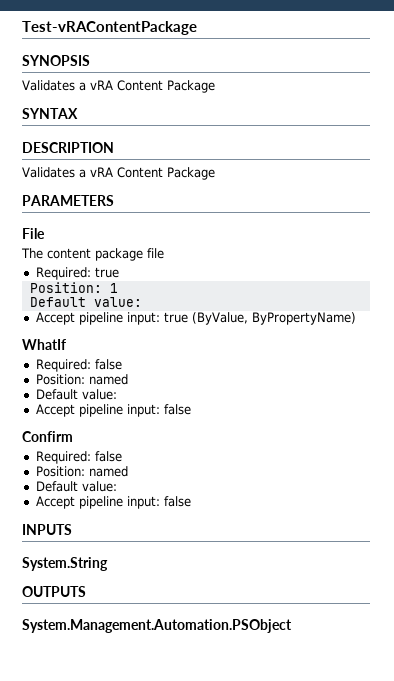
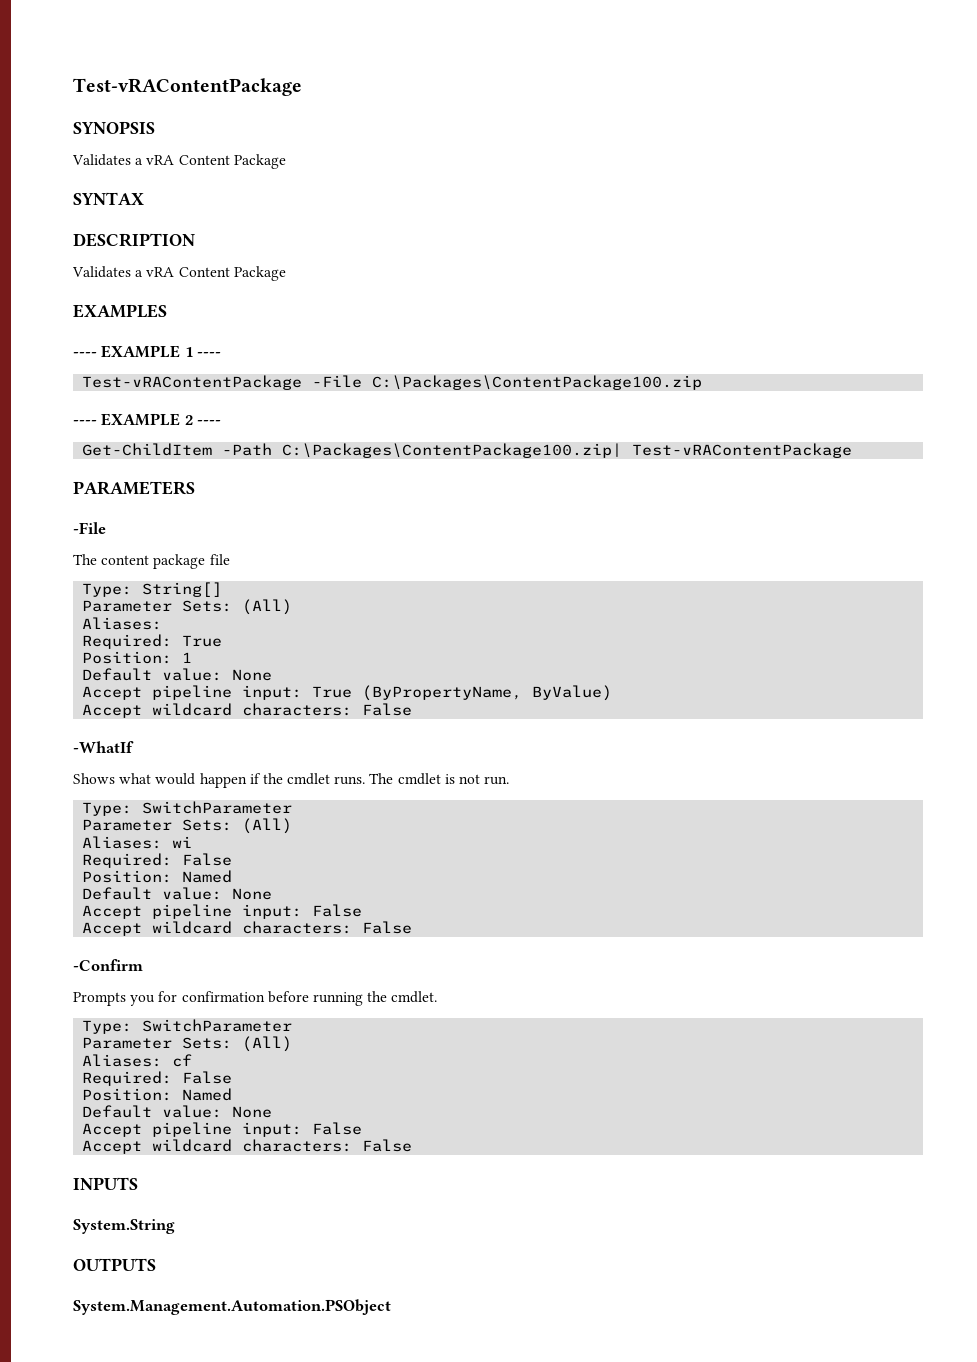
+ EXAMPLES
+ ---- EXAMPLE 1 ----
+ Test-vRAContentPackage -File C:\Packages\ContentPackage100.zip
+ ---- EXAMPLE 2 ----
+ Get-ChildItem -Path C:\Packages\ContentPackage100.zip| Test-vRAContentPackage
  PARAMETERS
- File
+ -File
- Required: true
+ Type: String[]
+ Parameter Sets: (All)
+ Aliases:
+ Required: True
  Position: 1
- Default value:
- Accept pipeline input: true (ByValue, ByPropertyName)
- WhatIf
- Required: false
- Position: named
- Default value:
- Accept pipeline input: false
- Confirm
- Required: false
- Position: named
- Default value:
- Accept pipeline input: false
+ Default value: None
+ Accept pipeline input: True (ByPropertyName, ByValue)
+ Accept wildcard characters: False
+ -WhatIf
+ Shows what would happen if the cmdlet runs. The cmdlet is not run.
+ Type: SwitchParameter
+ Parameter Sets: (All)
+ Aliases: wi
+ Required: False
+ Position: Named
+ Default value: None
+ Accept pipeline input: False
+ Accept wildcard characters: False
+ -Confirm
+ Prompts you for confirmation before running the cmdlet.
+ Type: SwitchParameter
+ Parameter Sets: (All)
+ Aliases: cf
+ Required: False
+ Position: Named
+ Default value: None
+ Accept pipeline input: False
+ Accept wildcard characters: False

